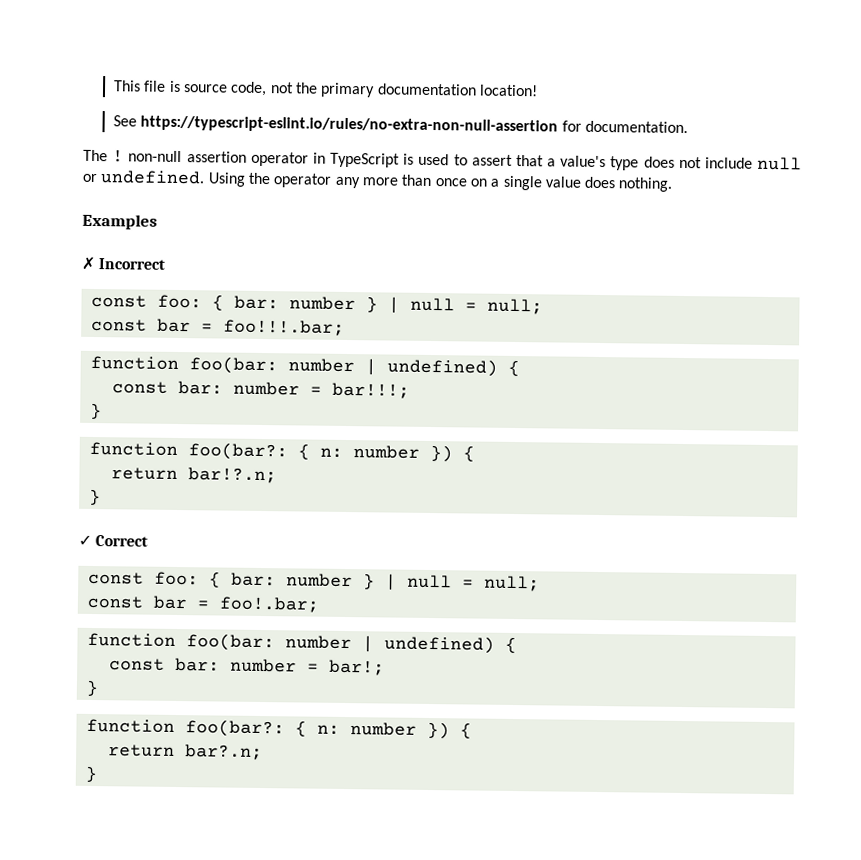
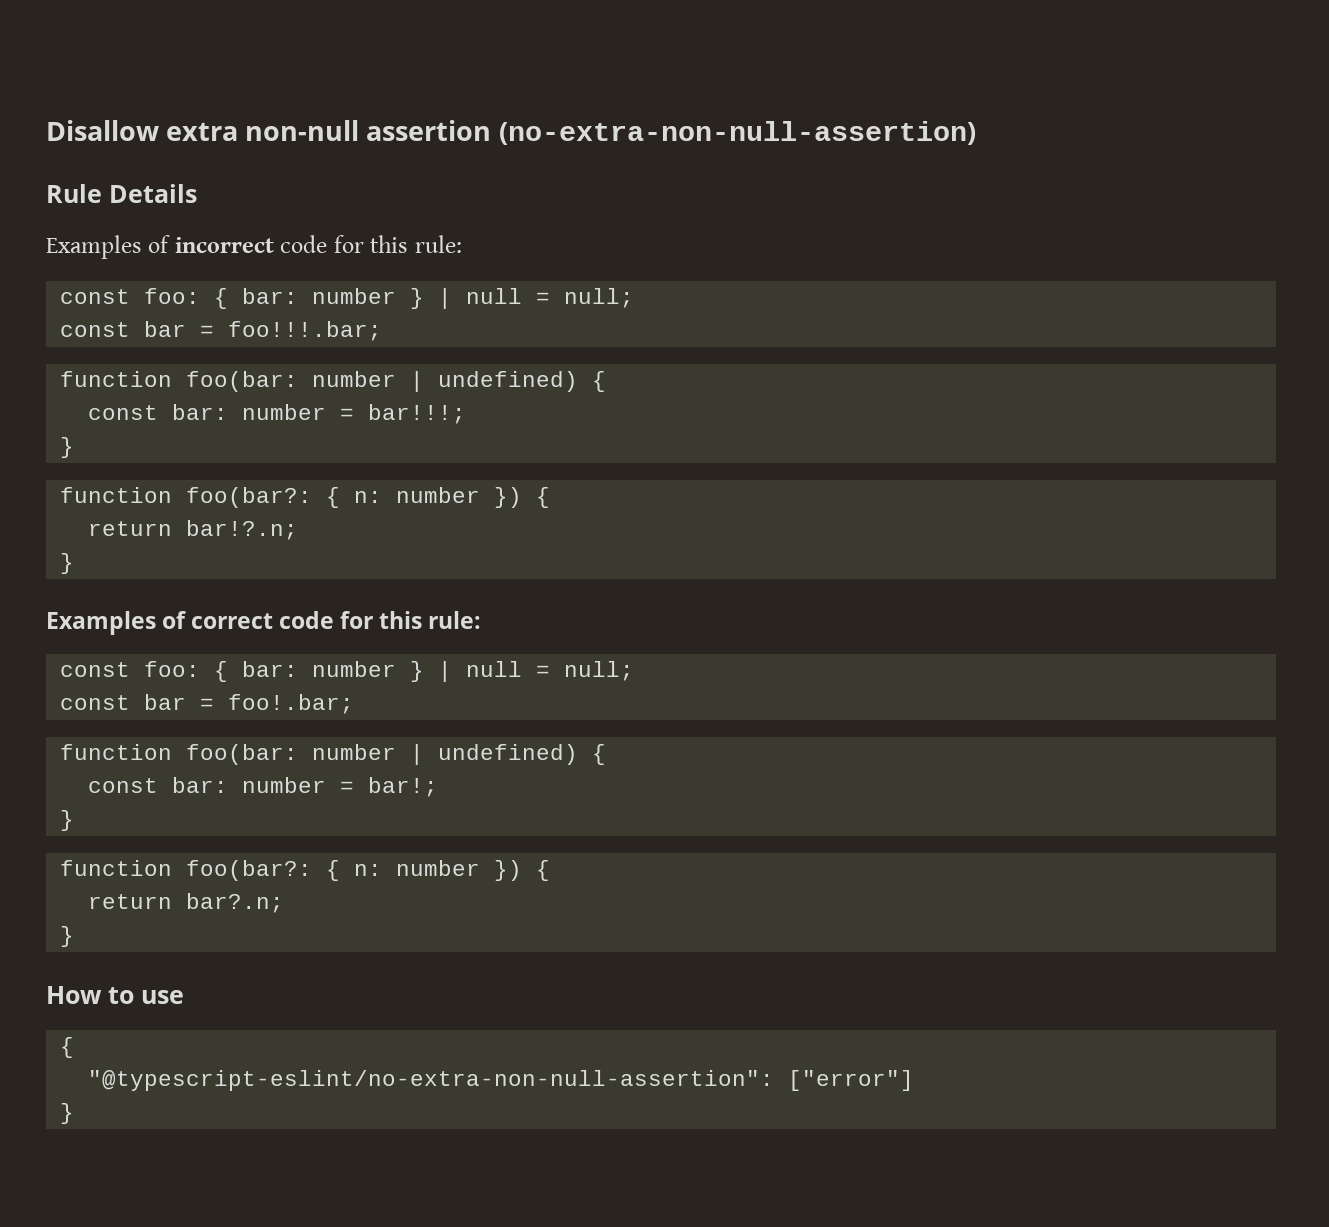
- This file is source code, not the primary documentation location!
- See https://typescript-eslint.io/rules/no-extra-non-null-assertion for documentation.
- The ! non-null assertion operator in TypeScript is used to assert that a value's type does not include null or undefined. Using the operator any more than once on a single value does nothing.
- Examples
- ✗ Incorrect
+ Disallow extra non-null assertion (no-extra-non-null-assertion)
+ Rule Details
+ Examples of incorrect code for this rule:
- ✓ Correct
+ Examples of correct code for this rule:
+ How to use
+ {
+ "@typescript-eslint/no-extra-non-null-assertion": ["error"]
+ }

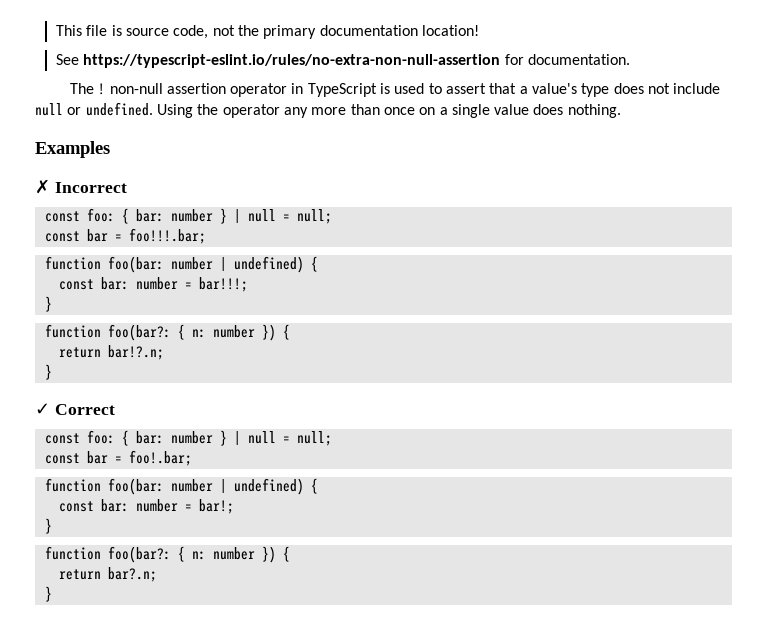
- Disallow extra non-null assertion (no-extra-non-null-assertion)
- Rule Details
- Examples of incorrect code for this rule:
+ This file is source code, not the primary documentation location!
+ See https://typescript-eslint.io/rules/no-extra-non-null-assertion for documentation.
+ The ! non-null assertion operator in TypeScript is used to assert that a value's type does not include null or undefined. Using the operator any more than once on a single value does nothing.
+ Examples
+ ✗ Incorrect
- Examples of correct code for this rule:
+ ✓ Correct
- How to use
- {
- "@typescript-eslint/no-extra-non-null-assertion": ["error"]
- }

